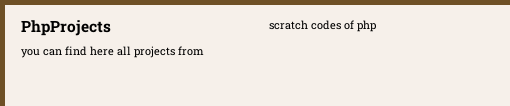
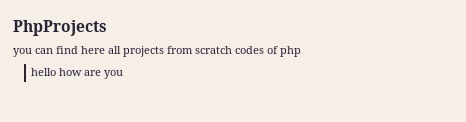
+ hello how are you

